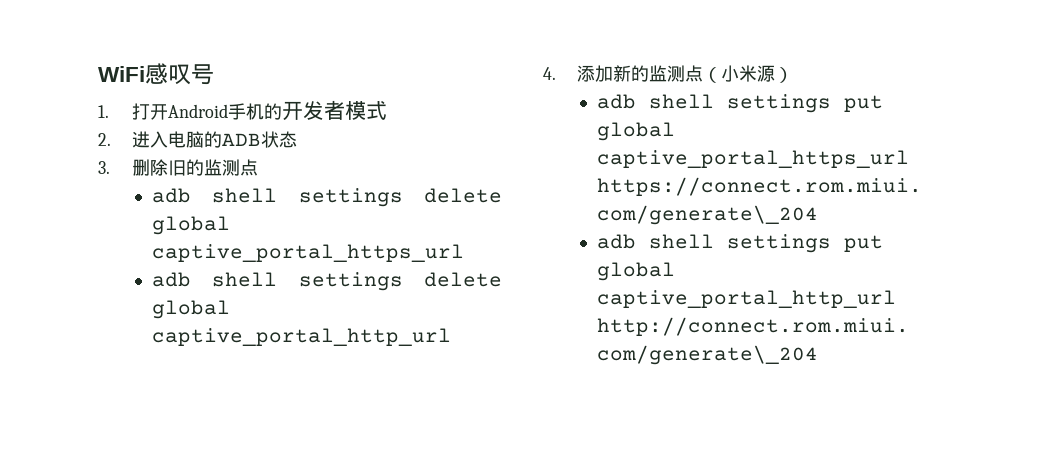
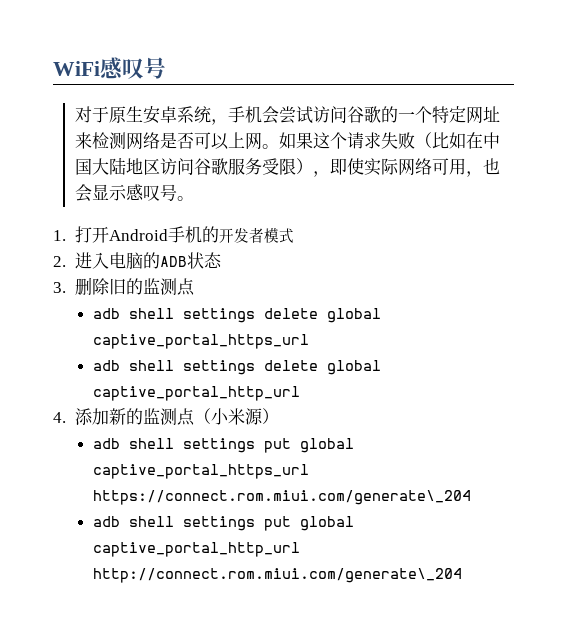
+ 对于原生安卓系统，手机会尝试访问谷歌的一个特定网址来检测网络是否可以上网。如果这个请求失败（比如在中国大陆地区访问谷歌服务受限），即使实际网络可用，也会显示感叹号。

